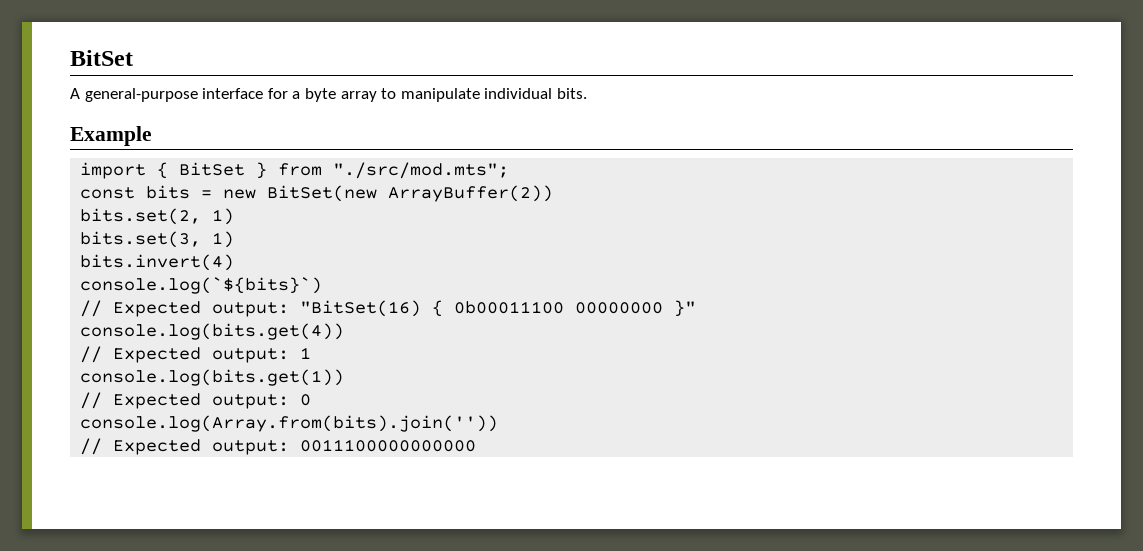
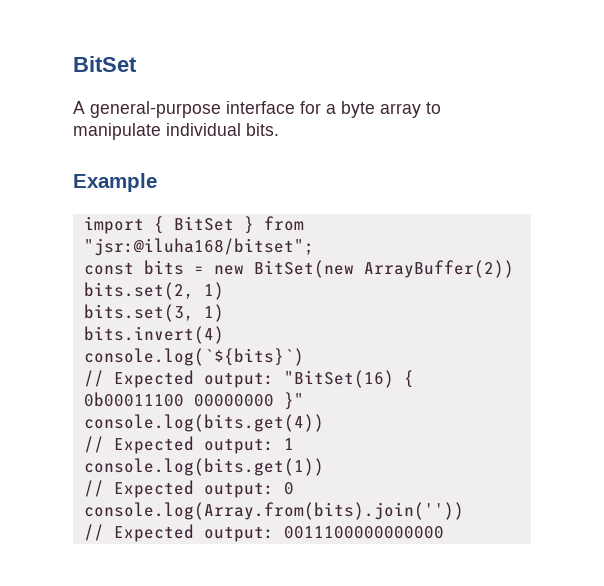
- import { BitSet } from "./src/mod.mts";
+ import { BitSet } from "jsr:@iluha168/bitset";

